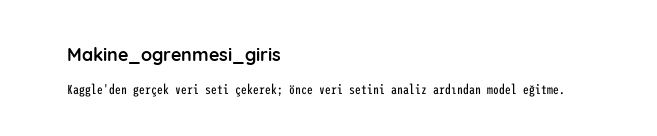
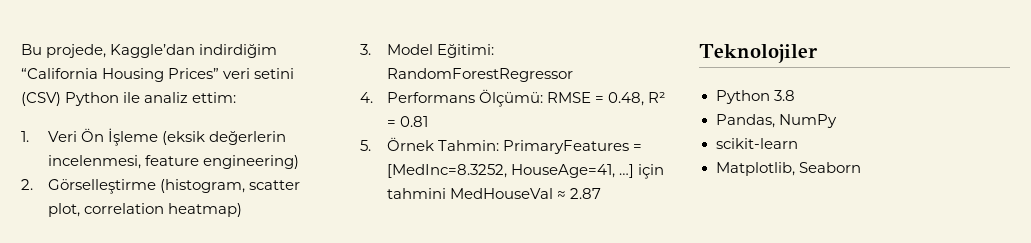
- Makine_ogrenmesi_giris
- Kaggle'den gerçek veri seti çekerek; önce veri setini analiz ardından model eğitme.
+ Bu projede, Kaggle’dan indirdiğim “California Housing Prices” veri setini (CSV) Python ile analiz ettim:
+ 1. Veri Ön İşleme (eksik değerlerin incelenmesi, feature engineering)
+ 2. Görselleştirme (histogram, scatter plot, correlation heatmap)
+ 3. Model Eğitimi: RandomForestRegressor
+ 4. Performans Ölçümü: RMSE = 0.48, R² = 0.81
+ 5. Örnek Tahmin: PrimaryFeatures = [MedInc=8.3252, HouseAge=41, …] için tahmini MedHouseVal ≈ 2.87
+ Teknolojiler
+ Python 3.8
+ Pandas, NumPy
+ scikit-learn
+ Matplotlib, Seaborn

